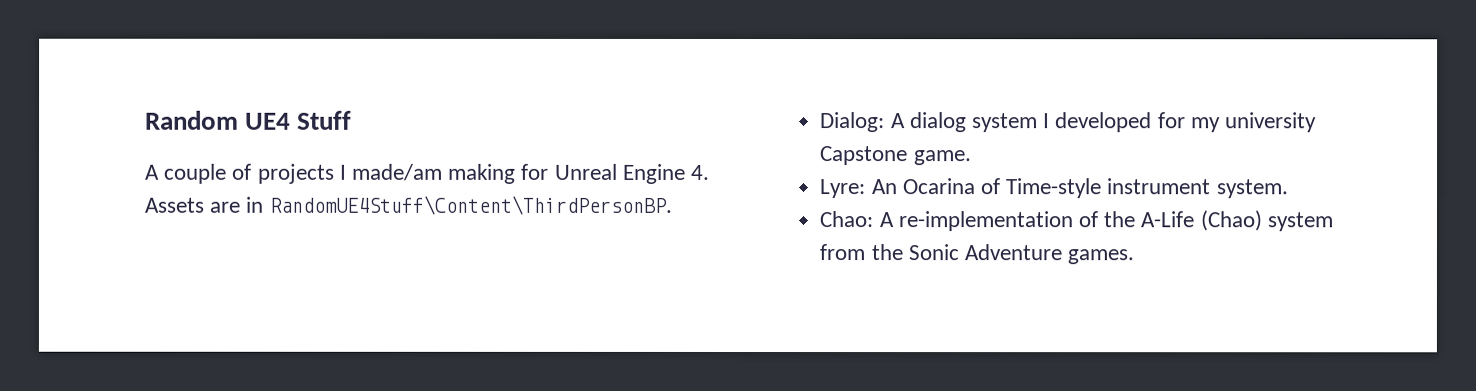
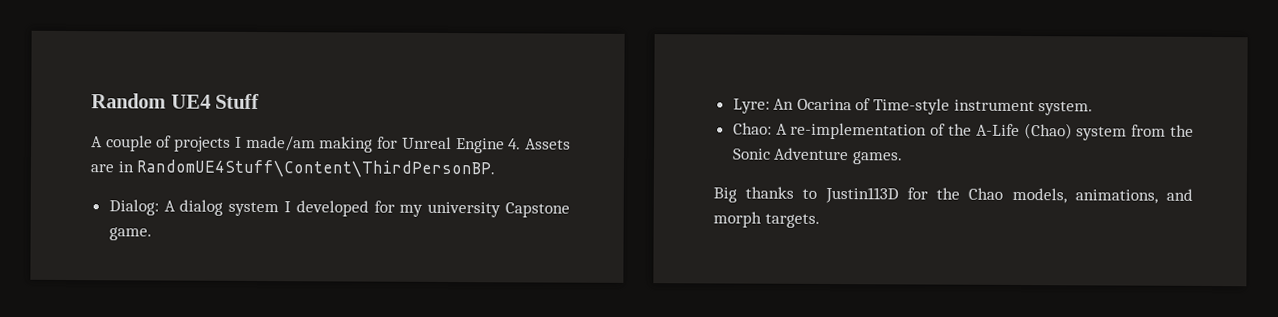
+ Big thanks to Justin113D for the Chao models, animations, and morph targets.

